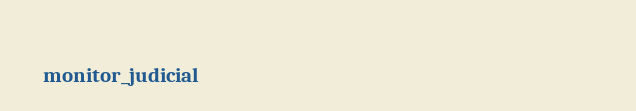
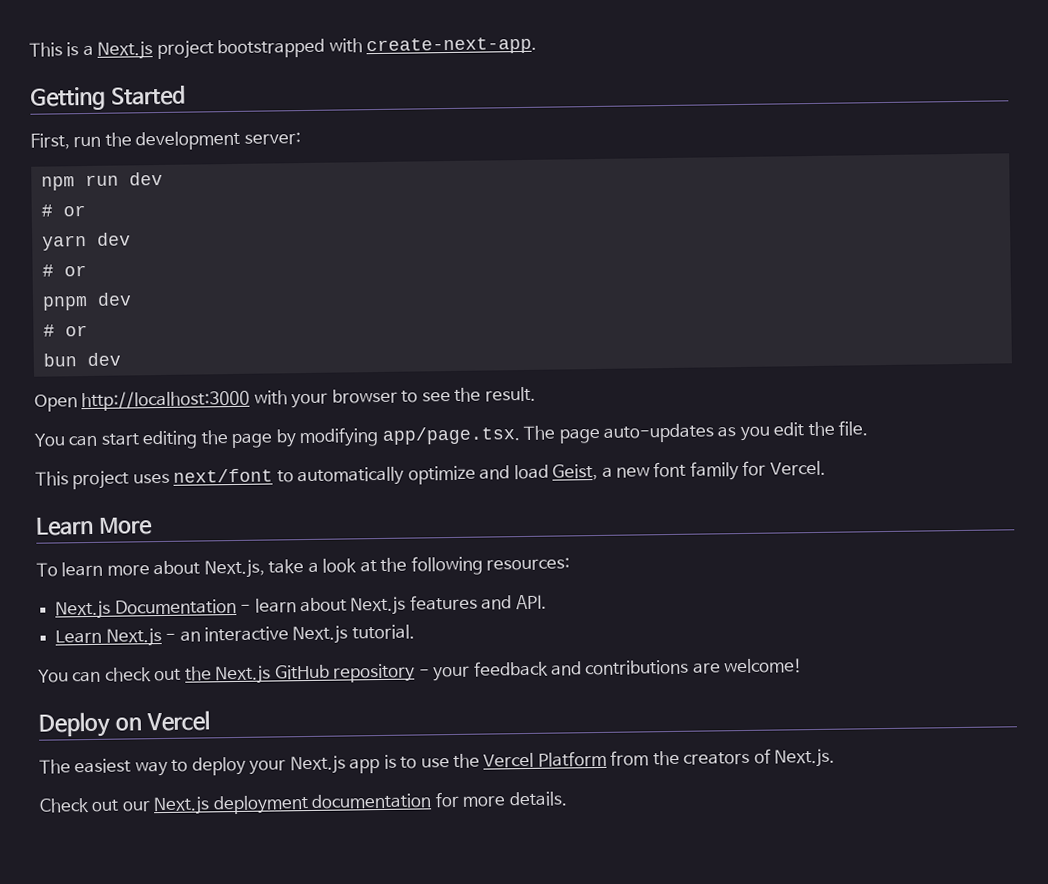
- monitor_judicial
+ This is a Next.js project bootstrapped with create-next-app.
+ Getting Started
+ First, run the development server:
+ npm run dev
+ # or
+ yarn dev
+ # or
+ pnpm dev
+ # or
+ bun dev
+ Open http://localhost:3000 with your browser to see the result.
+ You can start editing the page by modifying app/page.tsx. The page auto-updates as you edit the file.
+ This project uses next/font to automatically optimize and load Geist, a new font family for Vercel.
+ Learn More
+ To learn more about Next.js, take a look at the following resources:
+ Next.js Documentation - learn about Next.js features and API.
+ Learn Next.js - an interactive Next.js tutorial.
+ You can check out the Next.js GitHub repository - your feedback and contributions are welcome!
+ Deploy on Vercel
+ The easiest way to deploy your Next.js app is to use the Vercel Platform from the creators of Next.js.
+ Check out our Next.js deployment documentation for more details.

